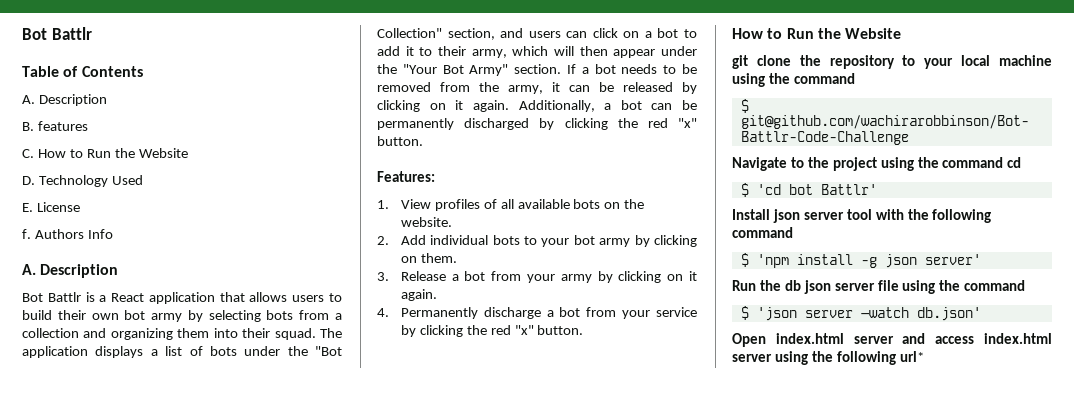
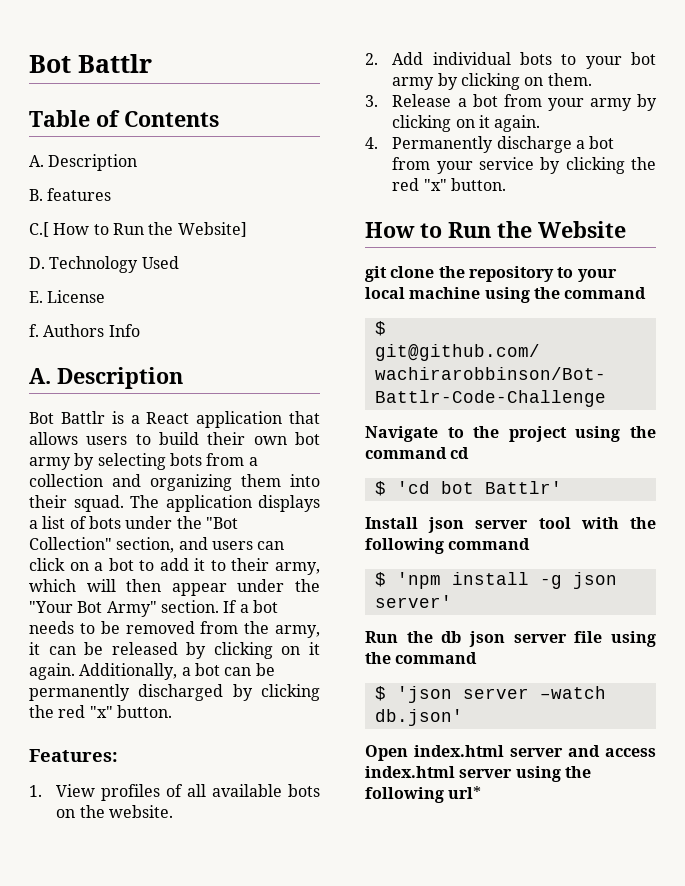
- C. How to Run the Website
+ C.[ How to Run the Website]

